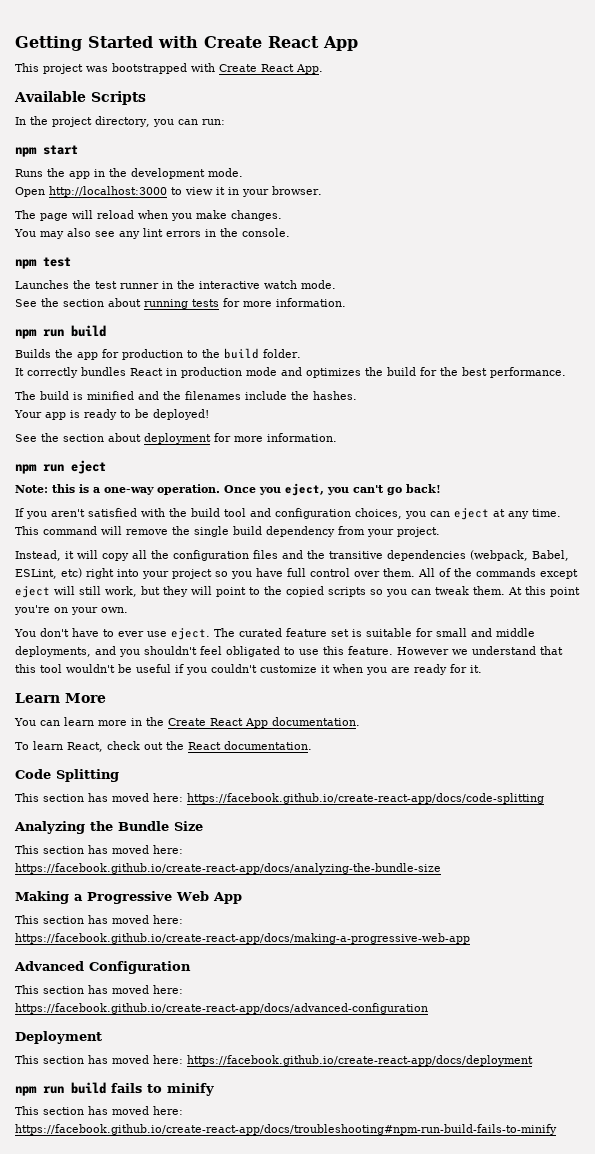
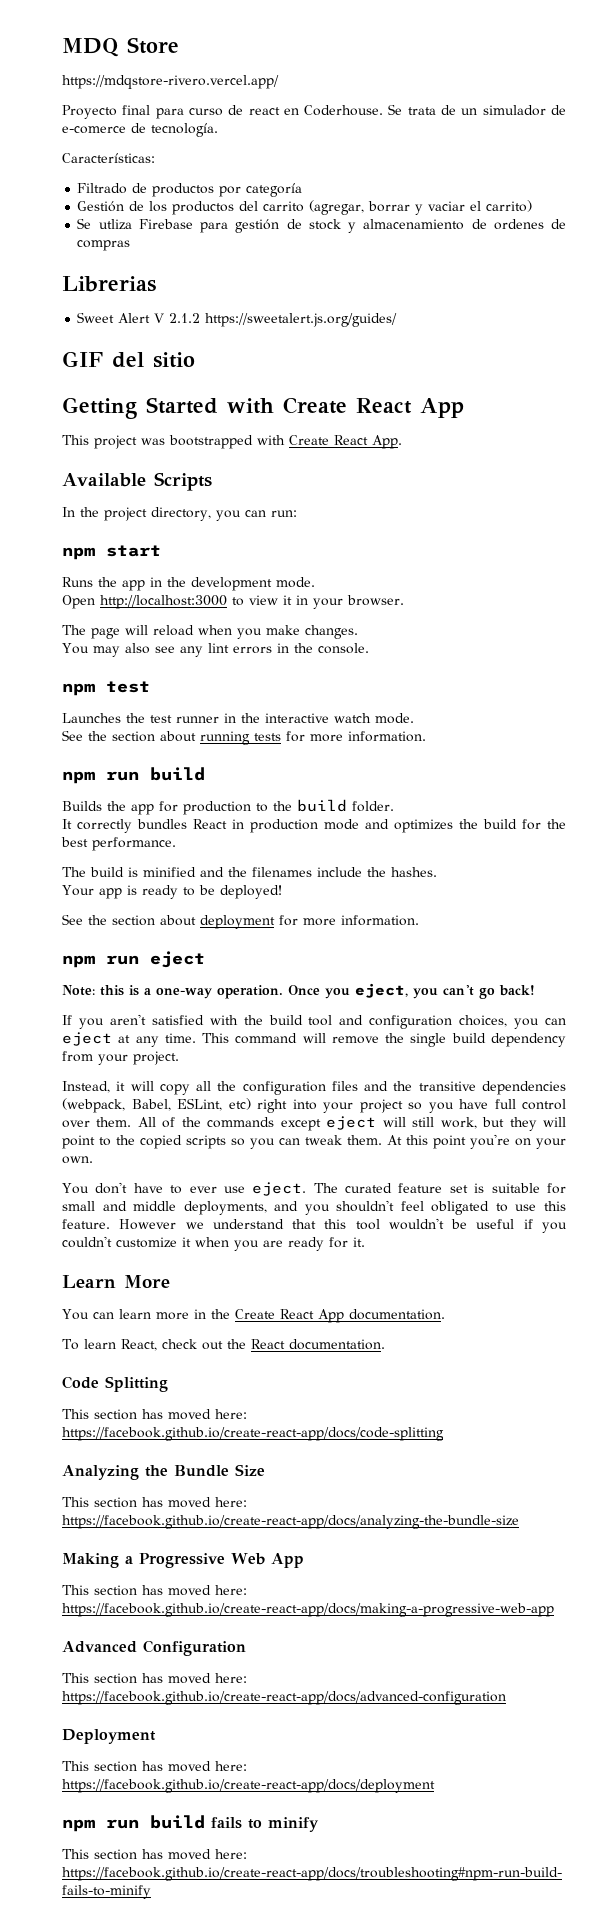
+ MDQ Store
+ https://mdqstore-rivero.vercel.app/
+ Proyecto final para curso de react en Coderhouse. Se trata de un simulador de e-comerce de tecnología.
+ Características:
+ Filtrado de productos por categoría
+ Gestión de los productos del carrito (agregar, borrar y vaciar el carrito)
+ Se utliza Firebase para gestión de stock y almacenamiento de ordenes de compras
+ Librerias
+ Sweet Alert V 2.1.2 https://sweetalert.js.org/guides/
+ GIF del sitio

